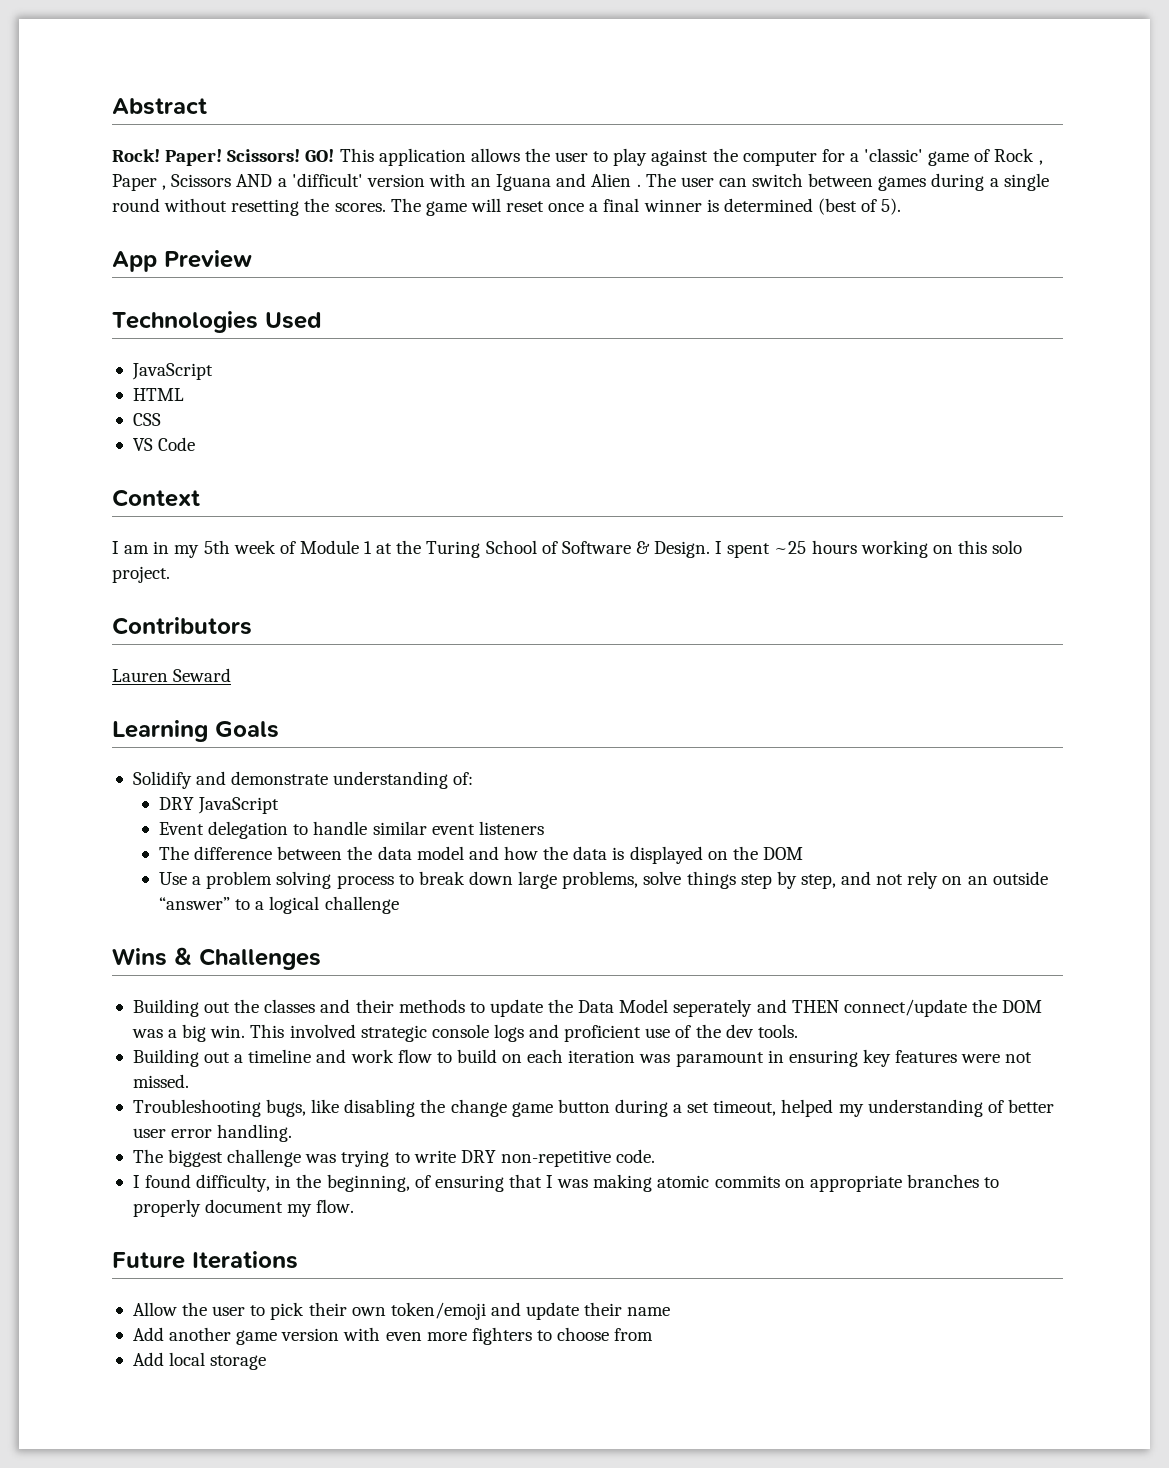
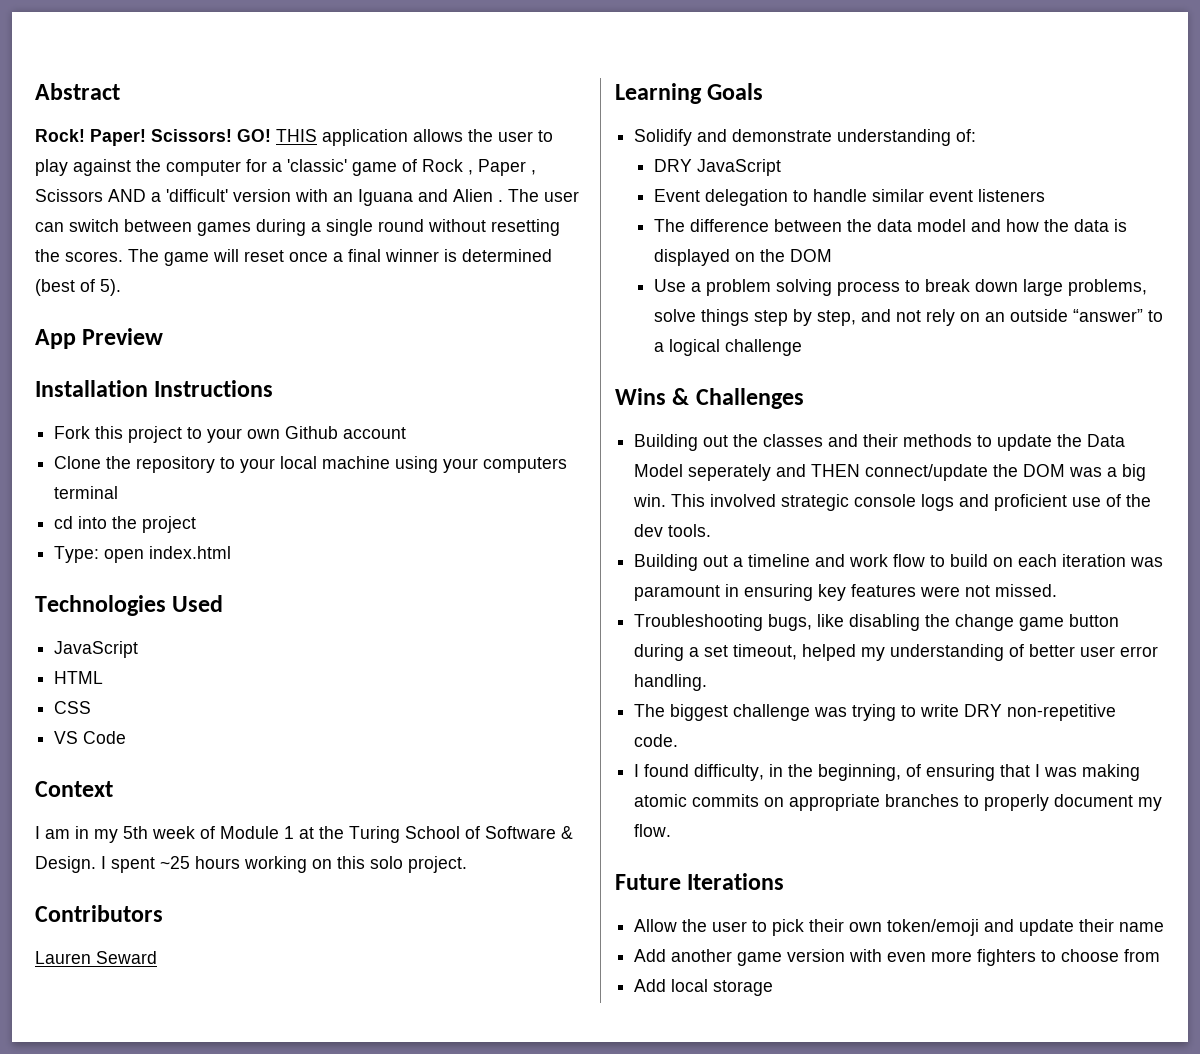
- This application allows the user to play against the computer for a 'classic' game of Rock , Paper , Scissors AND a 'difficult' version with an Iguana and Alien .
+ THIS application allows the user to play against the computer for a 'classic' game of Rock , Paper , Scissors AND a 'difficult' version with an Iguana and Alien .
+ Installation Instructions
+ Fork this project to your own Github account
+ Clone the repository to your local machine using your computers terminal
+ cd into the project
+ Type: open index.html

